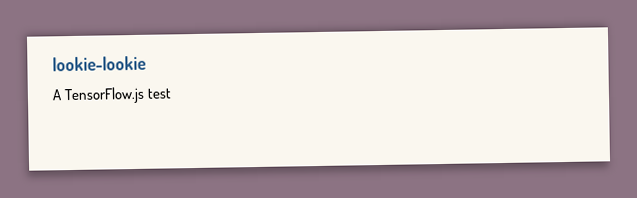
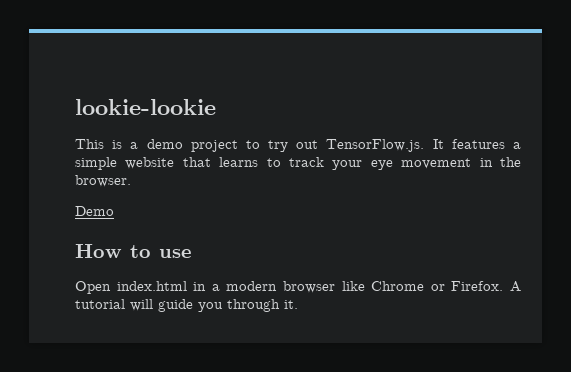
- A TensorFlow.js test
+ This is a demo project to try out TensorFlow.js. It features a simple website that learns to track your eye movement in the browser.
+ Demo
+ How to use
+ Open index.html in a modern browser like Chrome or Firefox. A tutorial will guide you through it.

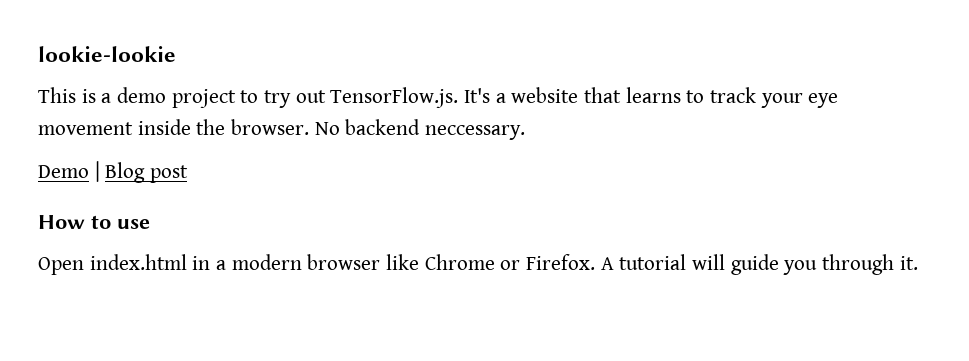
- This is a demo project to try out TensorFlow.js. It features a simple website that learns to track your eye movement in the browser.
- Demo
+ This is a demo project to try out TensorFlow.js. It's a website that learns to track your eye movement inside the browser. No backend neccessary.
+ Demo | Blog post

